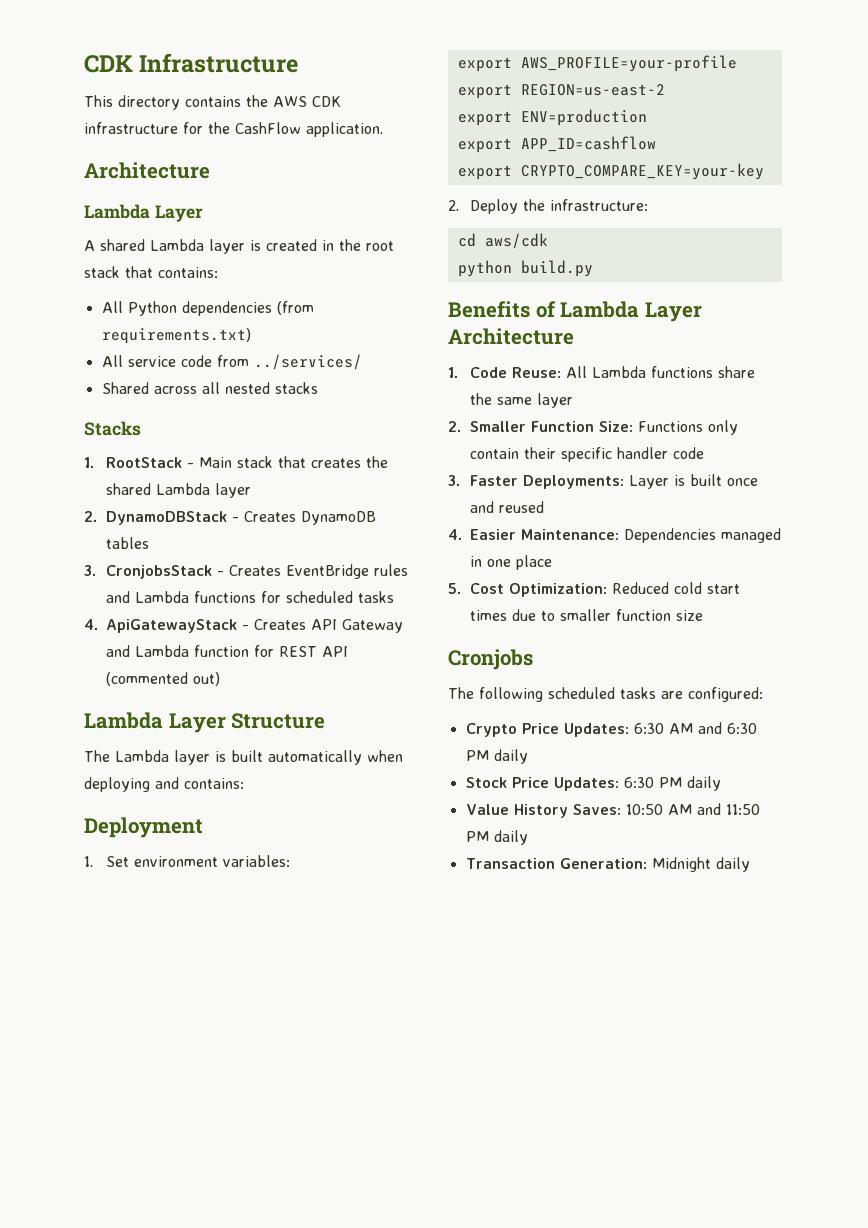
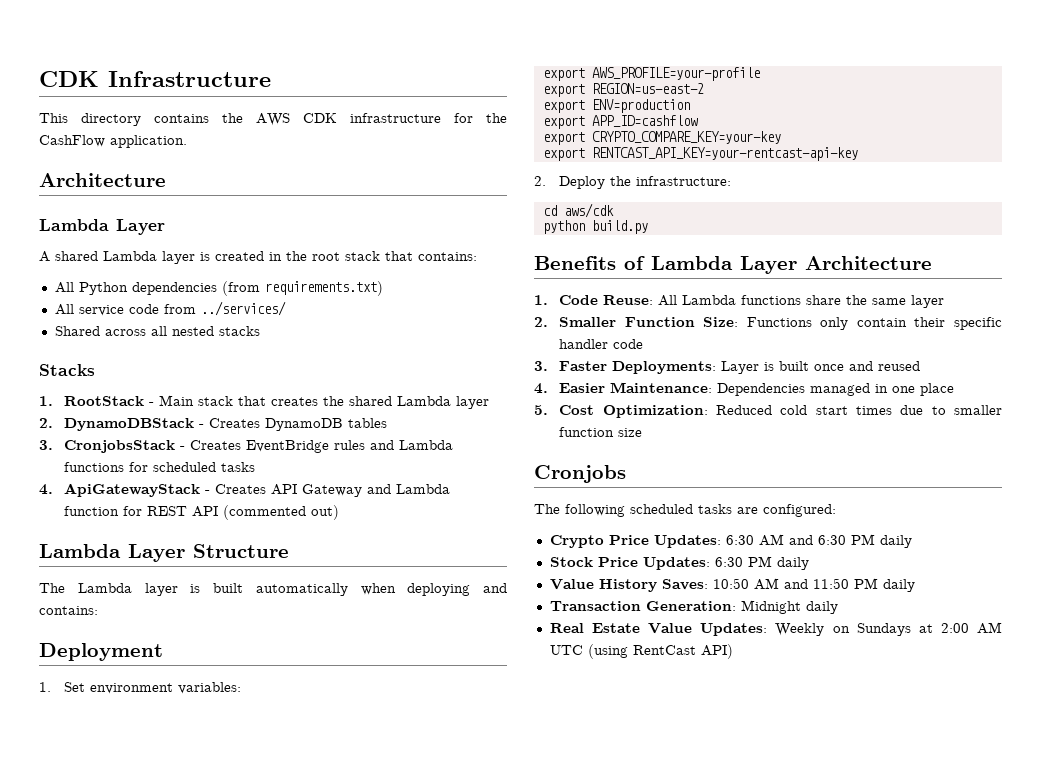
+ export RENTCAST_API_KEY=your-rentcast-api-key
+ Real Estate Value Updates: Weekly on Sundays at 2:00 AM UTC (using RentCast API)

